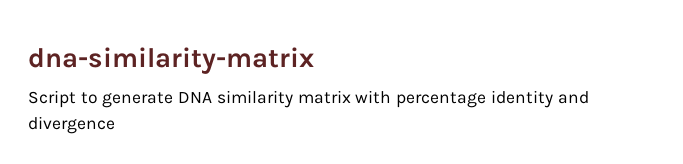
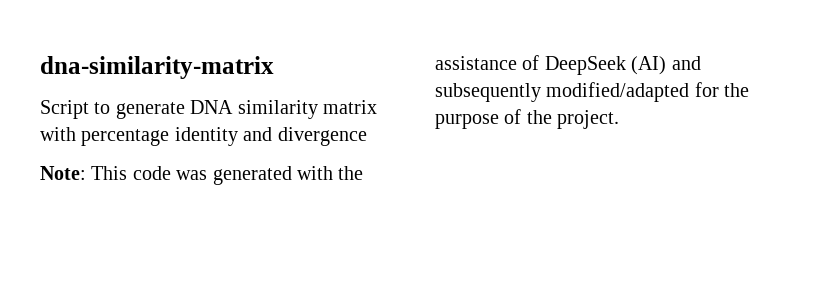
+ Note: This code was generated with the assistance of DeepSeek (AI) and subsequently modified/adapted for the purpose of the project.

